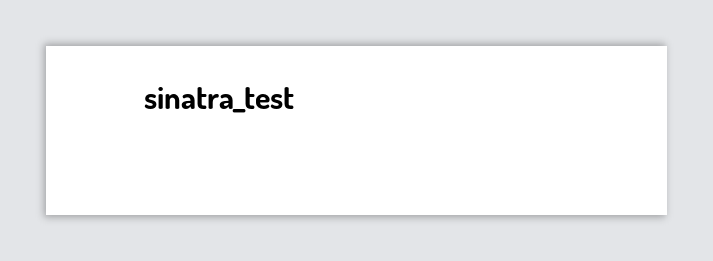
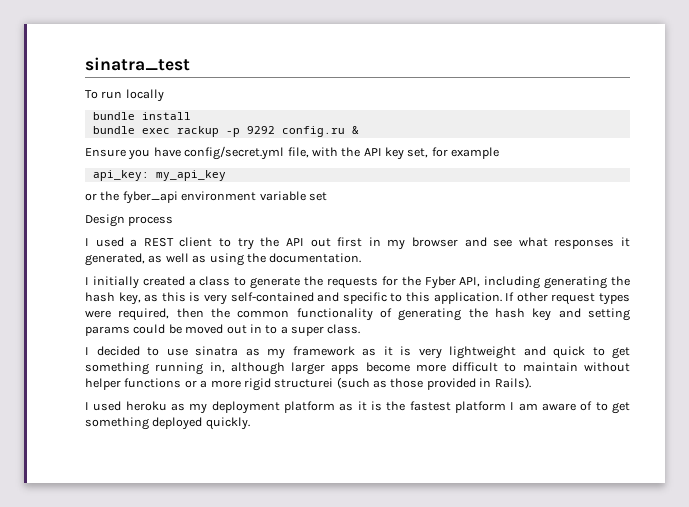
+ To run locally
+ bundle install
+ bundle exec rackup -p 9292 config.ru &
+ Ensure you have config/secret.yml file, with the API key set, for example
+ api_key: my_api_key
+ or the fyber_api environment variable set
+ Design process
+ I used a REST client to try the API out first in my browser and see what responses it generated, as well as using the documentation.
+ I initially created a class to generate the requests for the Fyber API, including generating the hash key, as this is very self-contained and specific to this application. If other request types were required, then the common functionality of generating the hash key and setting params could be moved out in to a super class.
+ I decided to use sinatra as my framework as it is very lightweight and quick to get something running in, although larger apps become more difficult to maintain without helper functions or a more rigid structurei (such as those provided in Rails).
+ I used heroku as my deployment platform as it is the fastest platform I am aware of to get something deployed quickly.

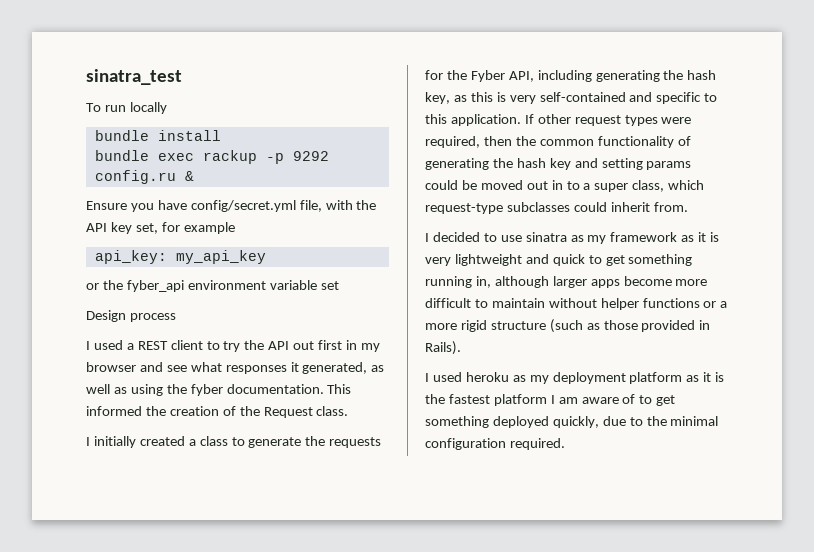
- I used a REST client to try the API out first in my browser and see what responses it generated, as well as using the documentation.
+ I used a REST client to try the API out first in my browser and see what responses it generated, as well as using the fyber documentation. This informed the creation of the Request class.
- If other request types were required, then the common functionality of generating the hash key and setting params could be moved out in to a super class.
+ If other request types were required, then the common functionality of generating the hash key and setting params could be moved out in to a super class, which request-type subclasses could inherit from.
- I decided to use sinatra as my framework as it is very lightweight and quick to get something running in, although larger apps become more difficult to maintain without helper functions or a more rigid structurei (such as those provided in Rails).
+ I decided to use sinatra as my framework as it is very lightweight and quick to get something running in, although larger apps become more difficult to maintain without helper functions or a more rigid structure (such as those provided in Rails).
- I used heroku as my deployment platform as it is the fastest platform I am aware of to get something deployed quickly.
+ I used heroku as my deployment platform as it is the fastest platform I am aware of to get something deployed quickly, due to the minimal configuration required.

